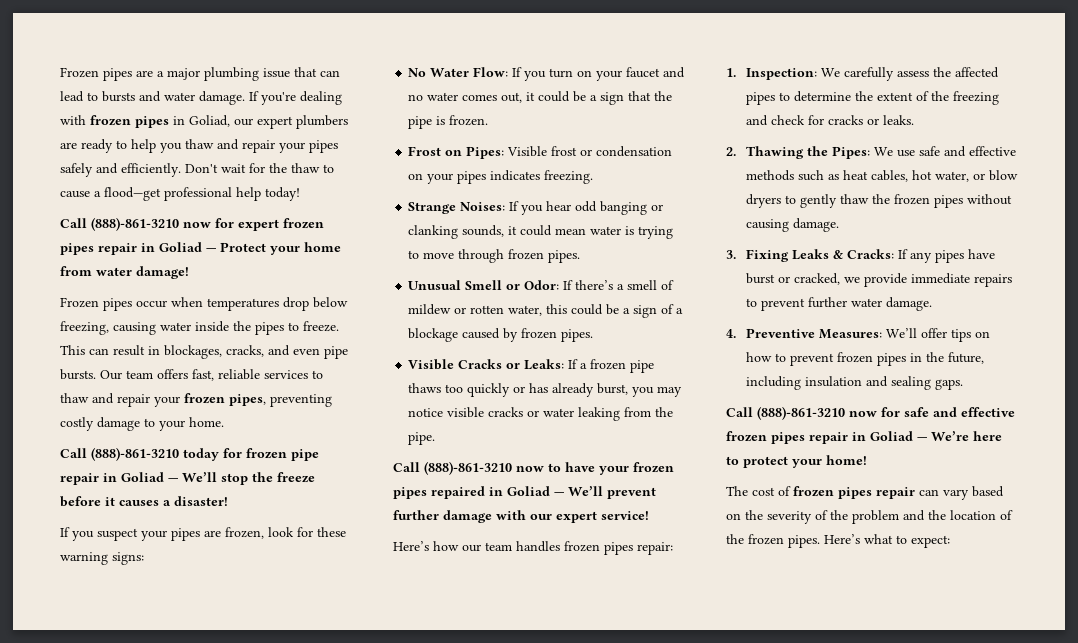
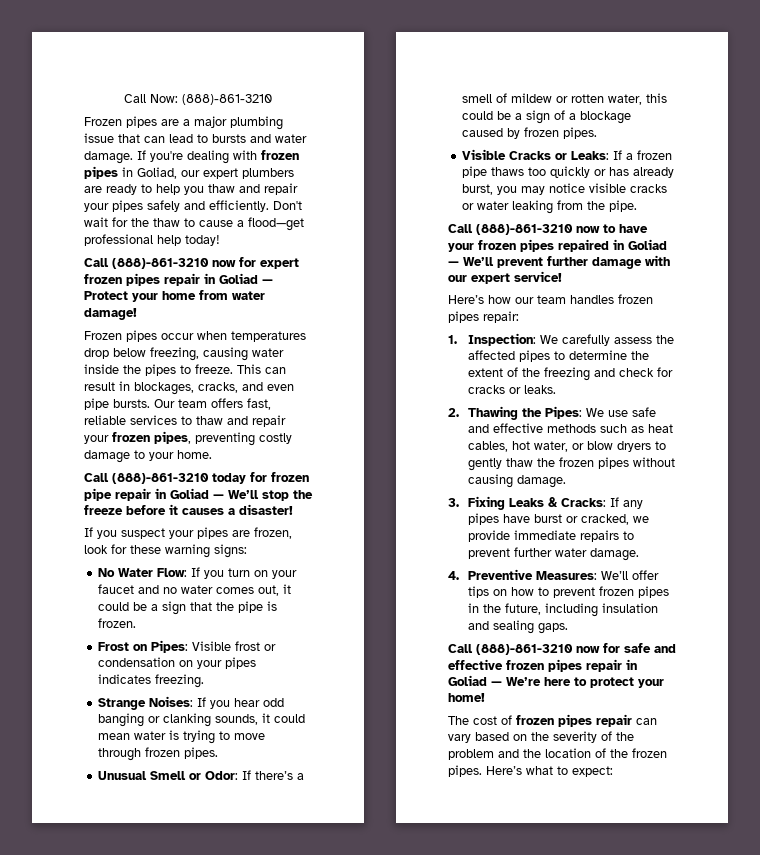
+ Call Now: (888)-861-3210

